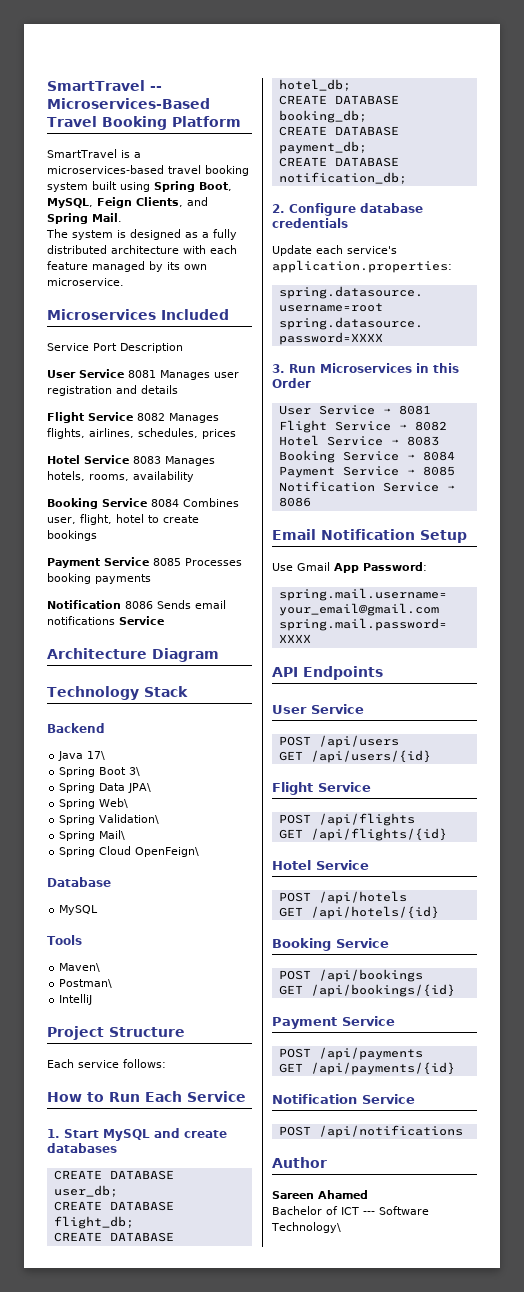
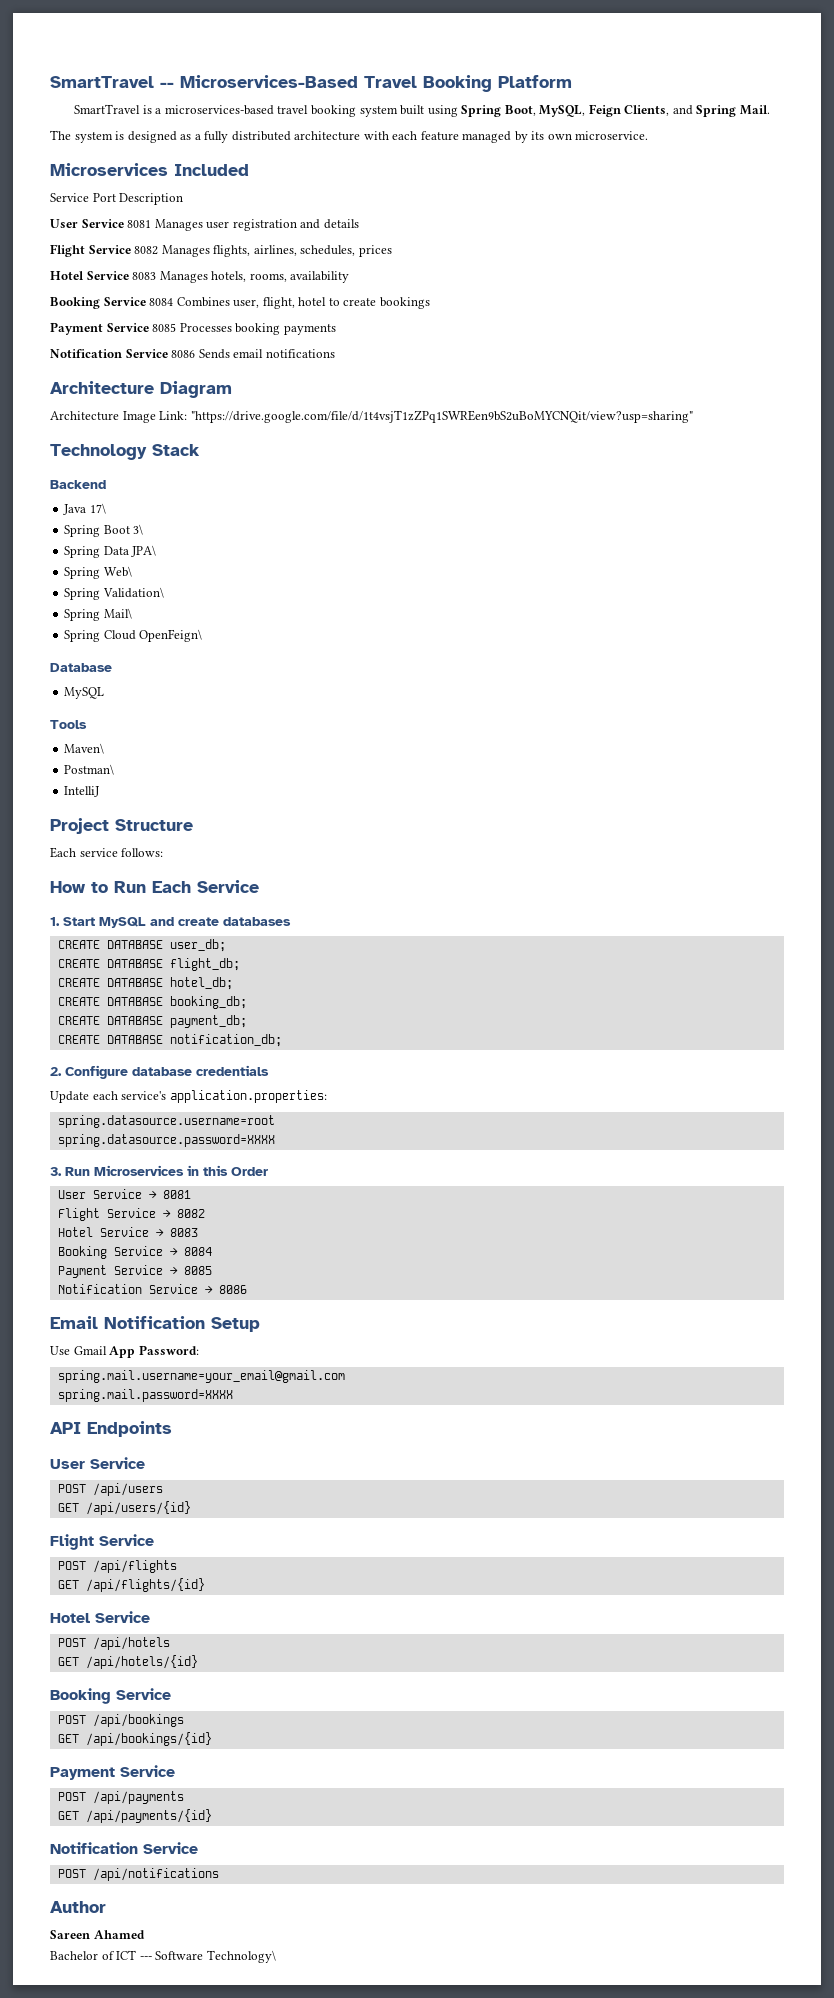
- Notification 8086 Sends email notifications Service
+ Notification Service 8086 Sends email notifications
+ Architecture Image Link: "https://drive.google.com/file/d/1t4vsjT1zZPq1SWREen9bS2uBoMYCNQit/view?usp=sharing"

